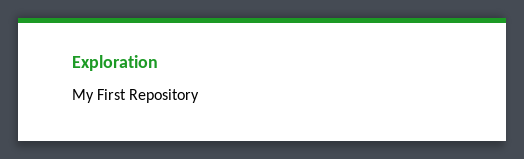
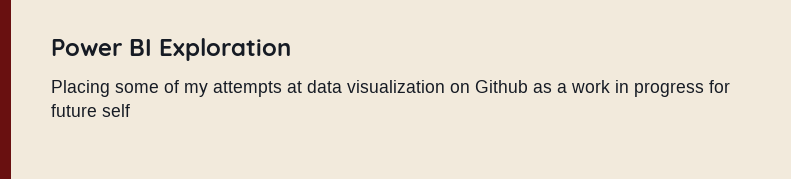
- Exploration
+ Power BI Exploration
- My First Repository
+ Placing some of my attempts at data visualization on Github as a work in progress for future self

